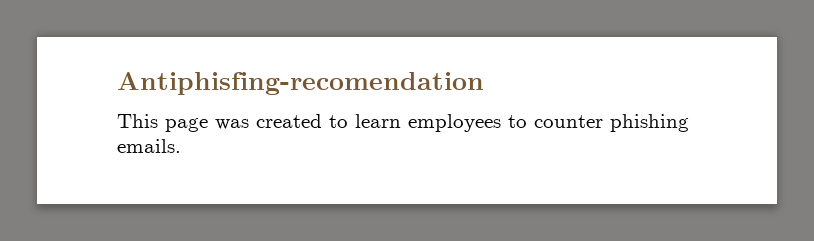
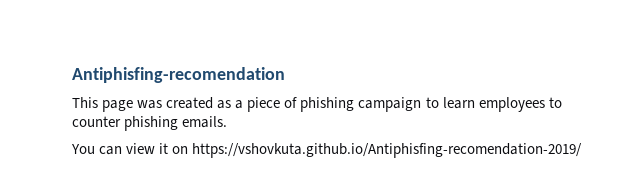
- This page was created to learn employees to counter phishing emails.
+ This page was created as a piece of phishing campaign to learn employees to counter phishing emails.
+ You can view it on https://vshovkuta.github.io/Antiphisfing-recomendation-2019/

